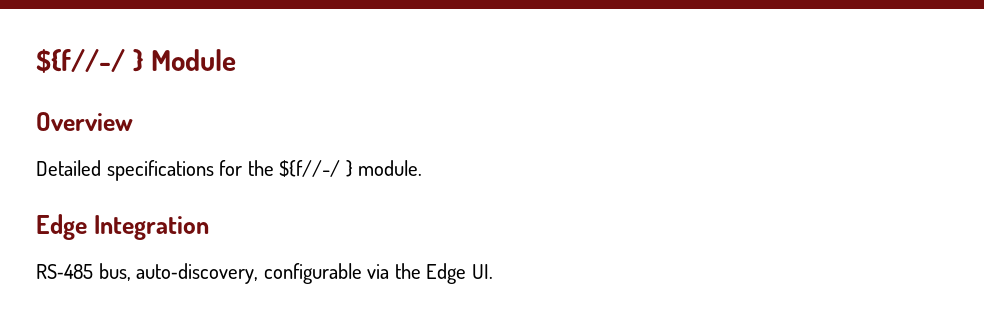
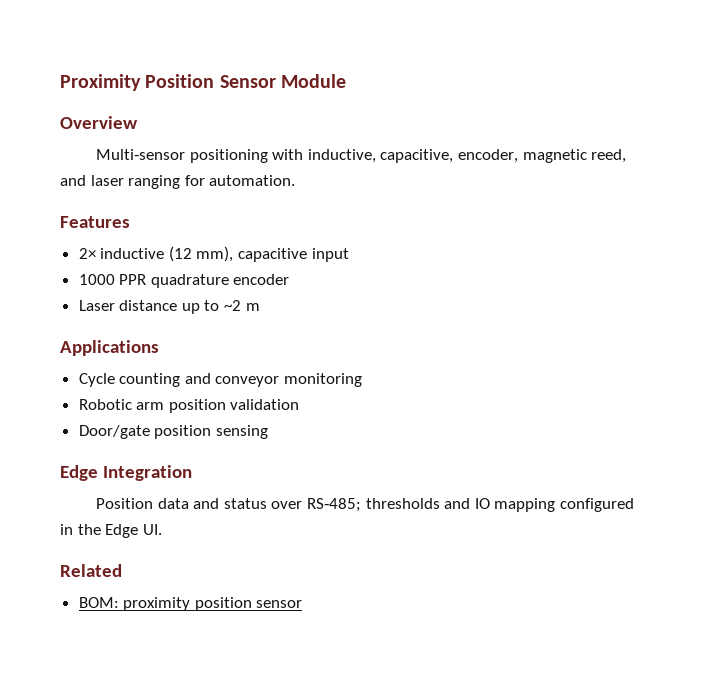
- ${f//-/ } Module
+ Proximity Position Sensor Module
- Detailed specifications for the ${f//-/ } module.
+ Multi‑sensor positioning with inductive, capacitive, encoder, magnetic reed, and laser ranging for automation.
+ Features
+ 2× inductive (12 mm), capacitive input
+ 1000 PPR quadrature encoder
+ Laser distance up to ~2 m
+ Applications
+ Cycle counting and conveyor monitoring
+ Robotic arm position validation
+ Door/gate position sensing
  Edge Integration
- RS‑485 bus, auto‑discovery, configurable via the Edge UI.
+ Position data and status over RS‑485; thresholds and IO mapping configured in the Edge UI.
+ Related
+ BOM: proximity position sensor

